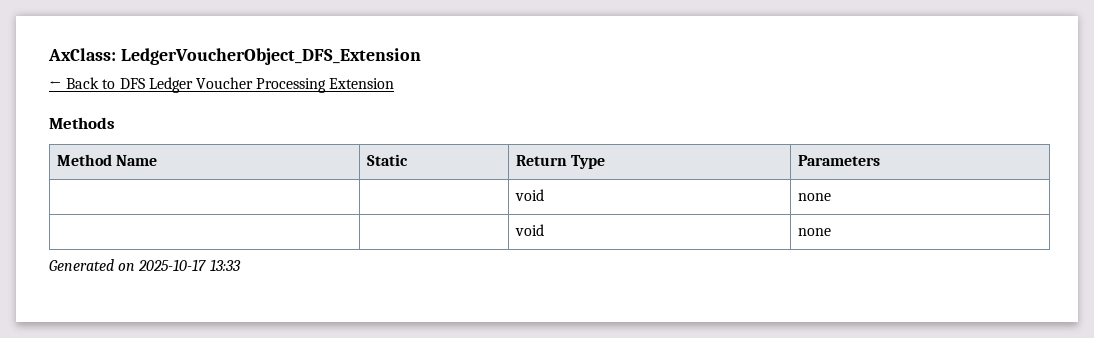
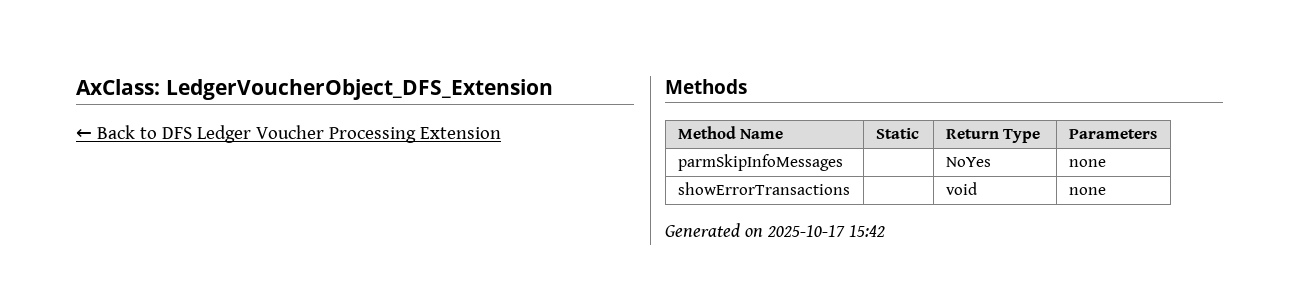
  Method Name | Static | Return Type | Parameters
- | | void | none
- | | void | none
+ parmSkipInfoMessages | | NoYes | none
+ showErrorTransactions | | void | none
- Generated on 2025-10-17 13:33
+ Generated on 2025-10-17 15:42

